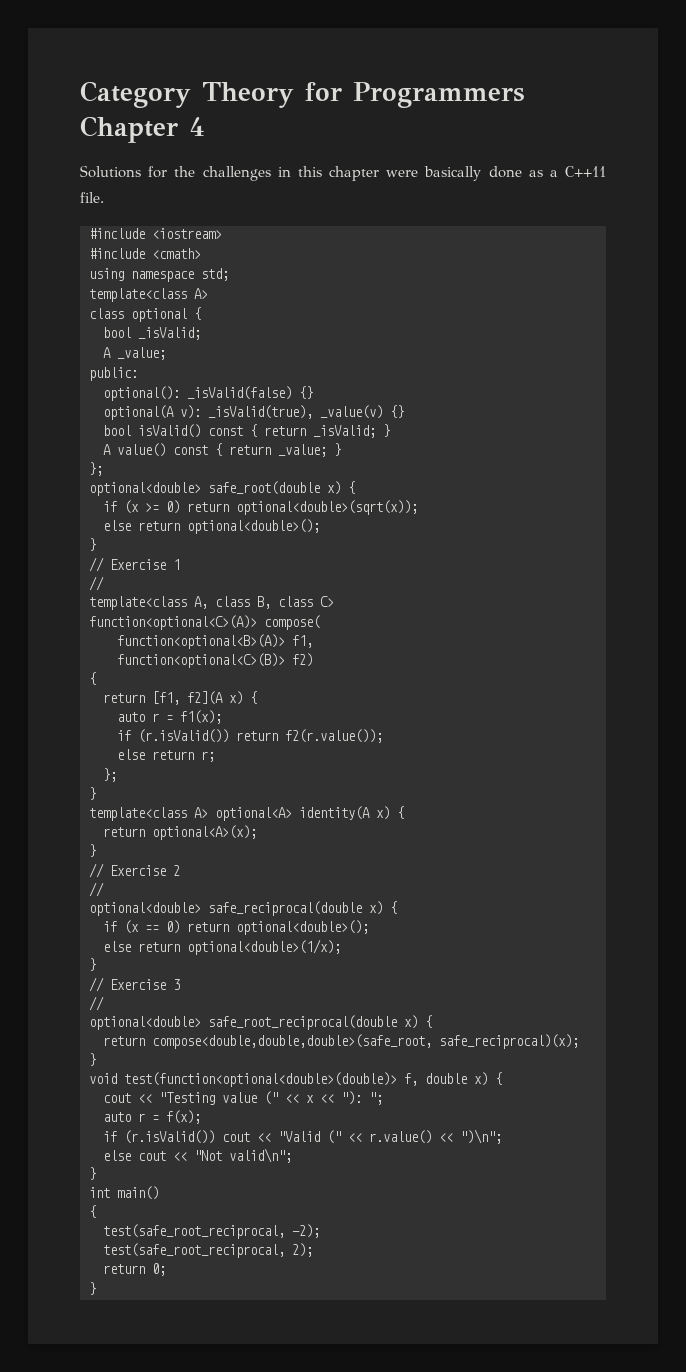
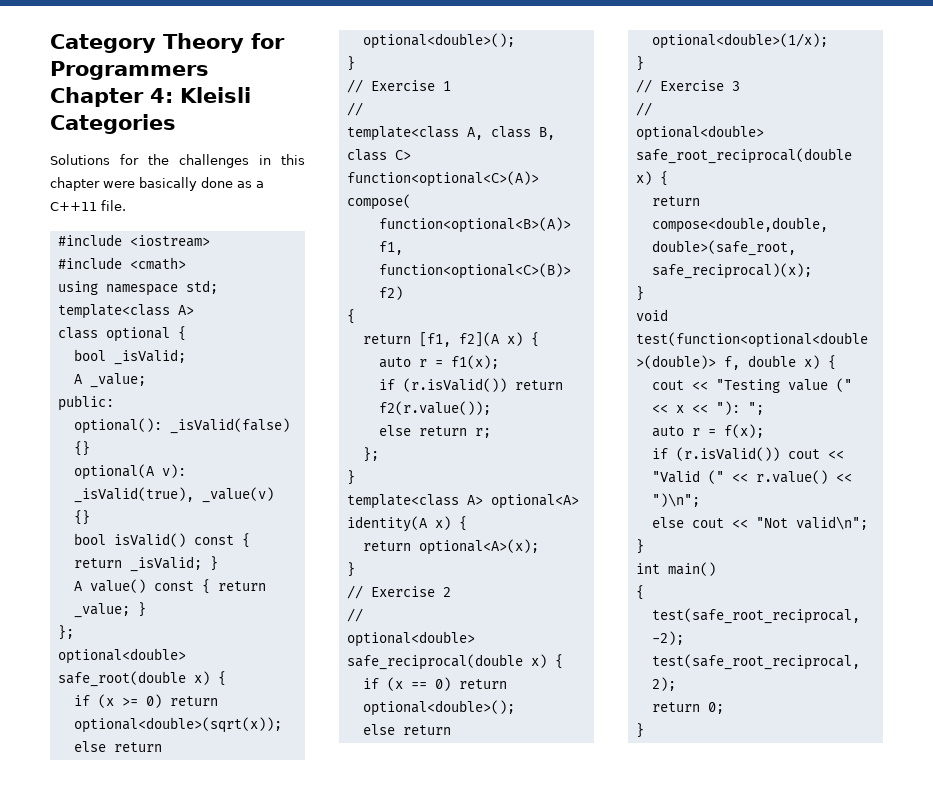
- Category Theory for Programmers Chapter 4
+ Category Theory for Programmers Chapter 4: Kleisli Categories

